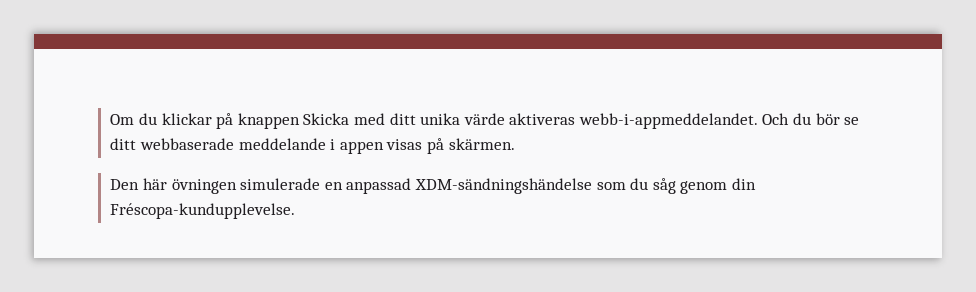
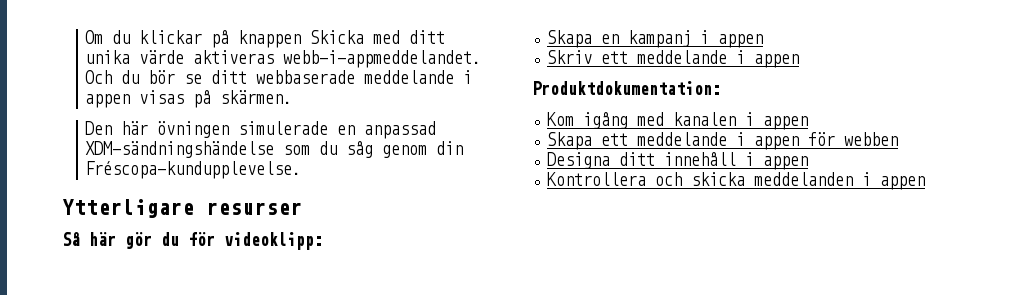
+ Ytterligare resurser
+ Så här gör du för videoklipp:
+ Skapa en kampanj i appen
+ Skriv ett meddelande i appen
+ Produktdokumentation:
+ Kom igång med kanalen i appen
+ Skapa ett meddelande i appen för webben
+ Designa ditt innehåll i appen
+ Kontrollera och skicka meddelanden i appen

